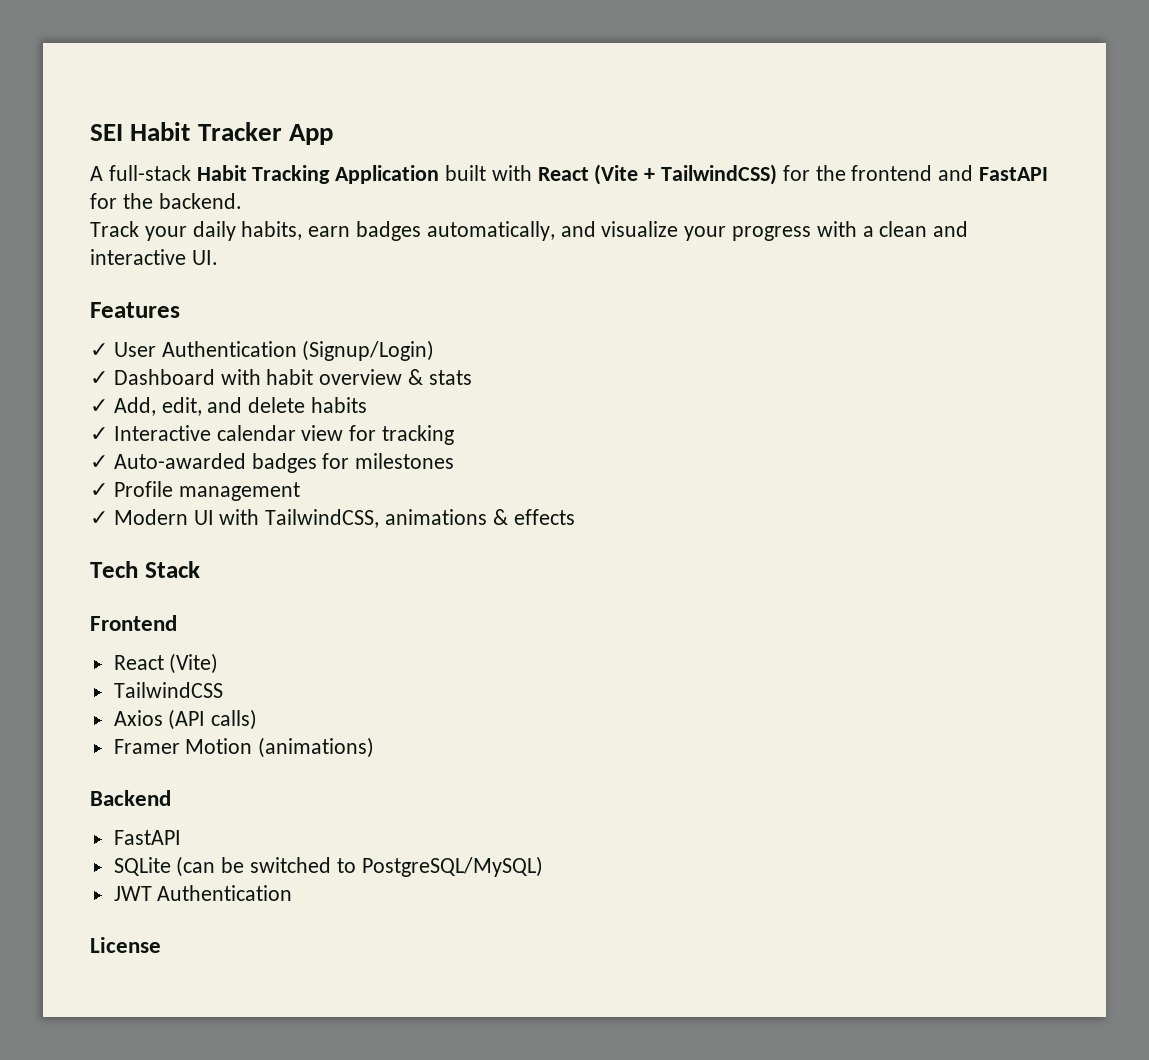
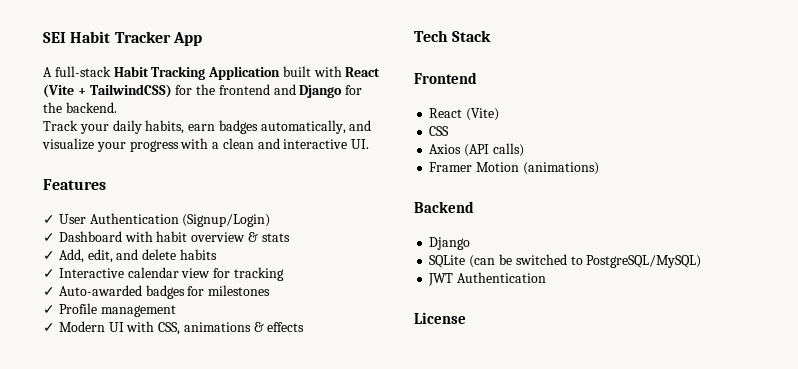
- A full-stack Habit Tracking Application built with React (Vite + TailwindCSS) for the frontend and FastAPI for the backend.
+ A full-stack Habit Tracking Application built with React (Vite + TailwindCSS) for the frontend and Django for the backend.
- ✓ Modern UI with TailwindCSS, animations & effects
+ ✓ Modern UI with CSS, animations & effects
- TailwindCSS
+ CSS
  Backend
- FastAPI
+ Django

